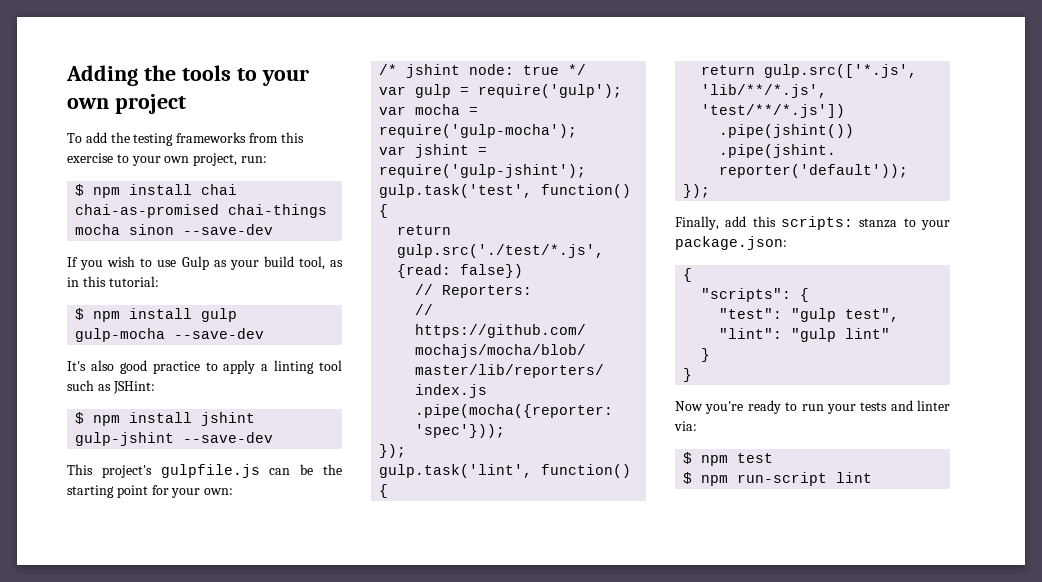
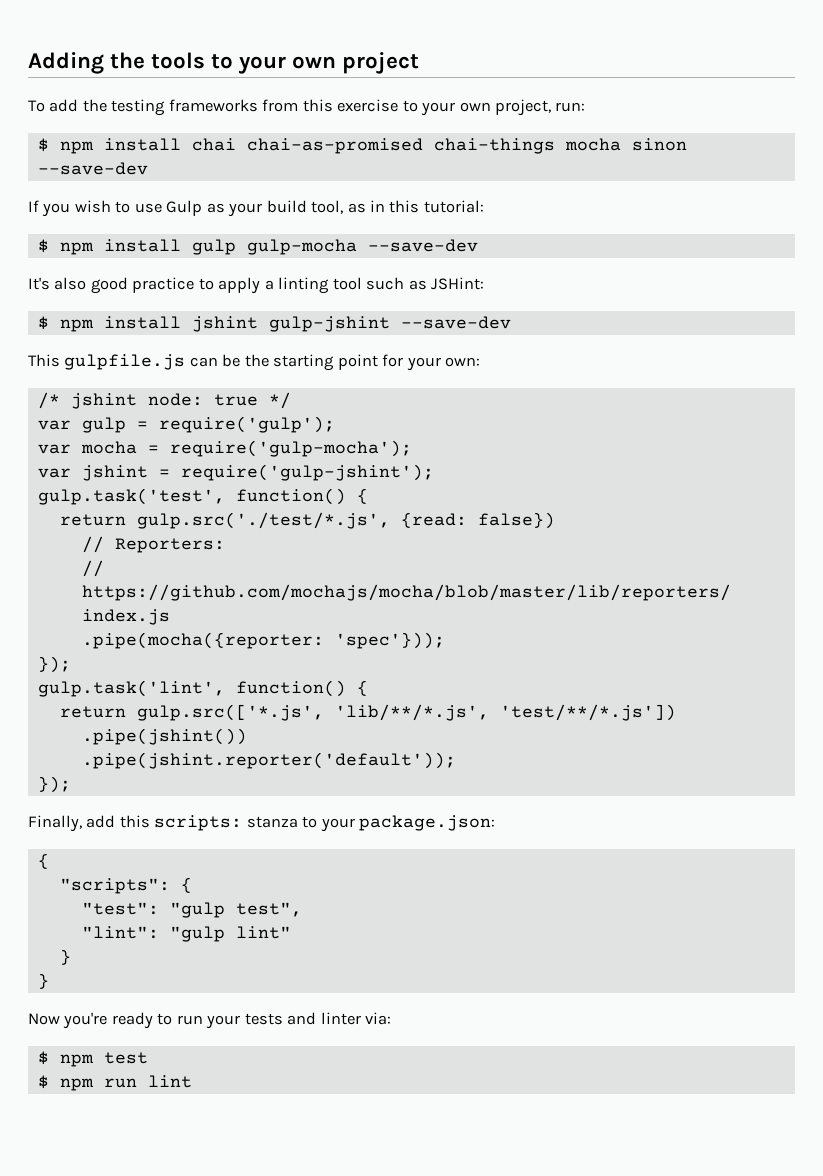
- This project's gulpfile.js can be the starting point for your own:
+ This gulpfile.js can be the starting point for your own:
- $ npm run-script lint
+ $ npm run lint

